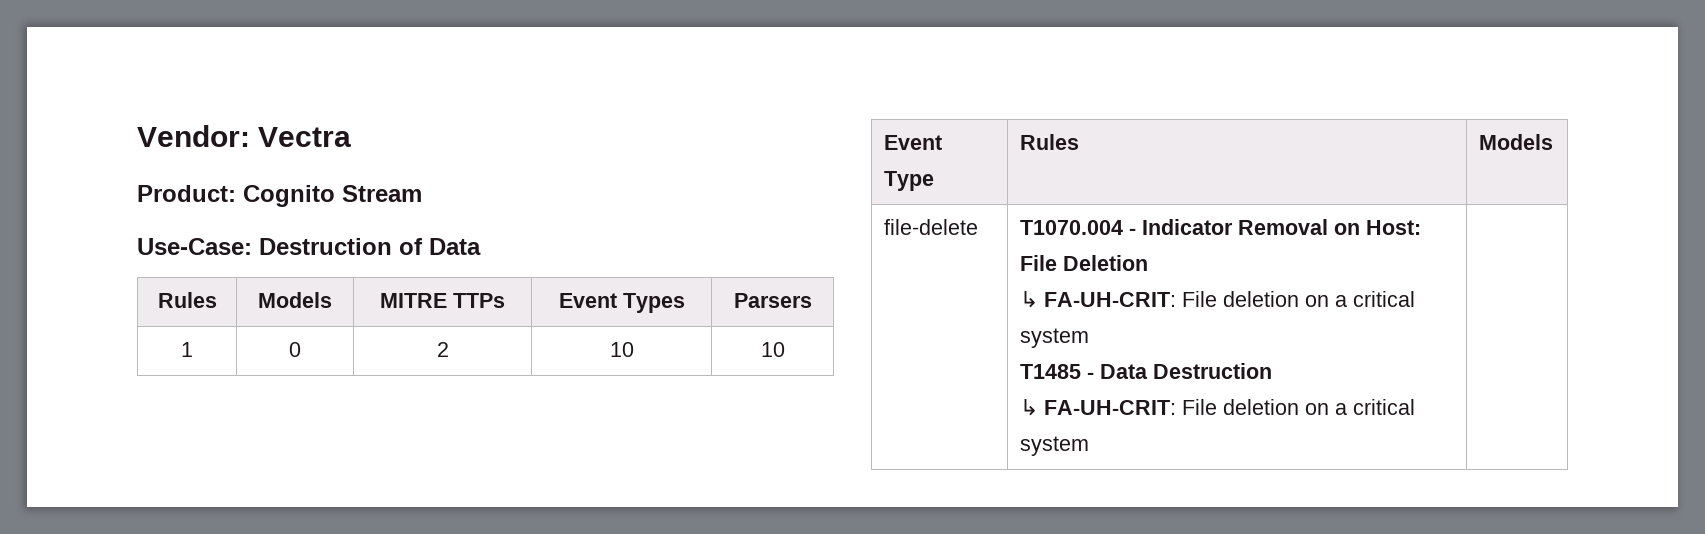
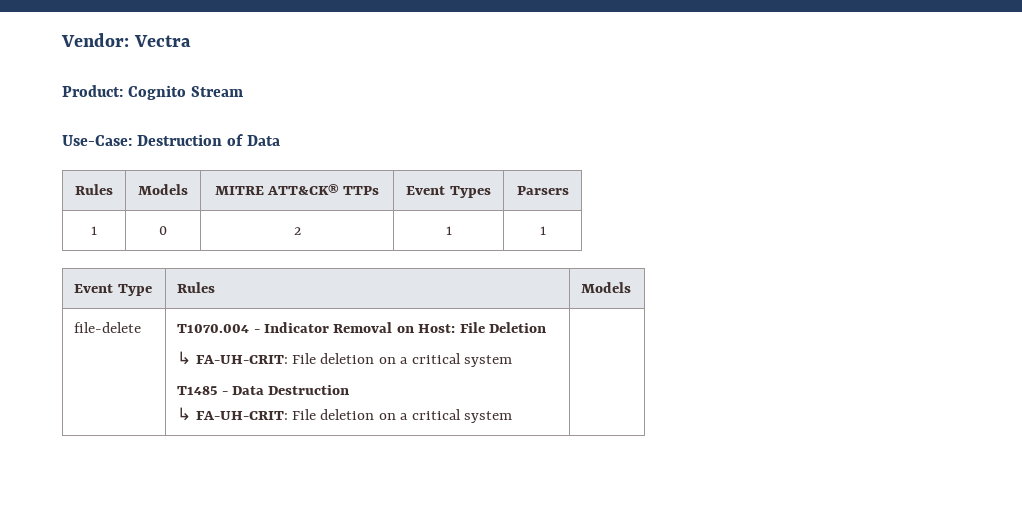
- Rules | Models | MITRE TTPs | Event Types | Parsers
+ Rules | Models | MITRE ATT&CK® TTPs | Event Types | Parsers
- 1 | 0 | 2 | 10 | 10
+ 1 | 0 | 2 | 1 | 1

